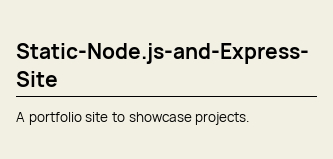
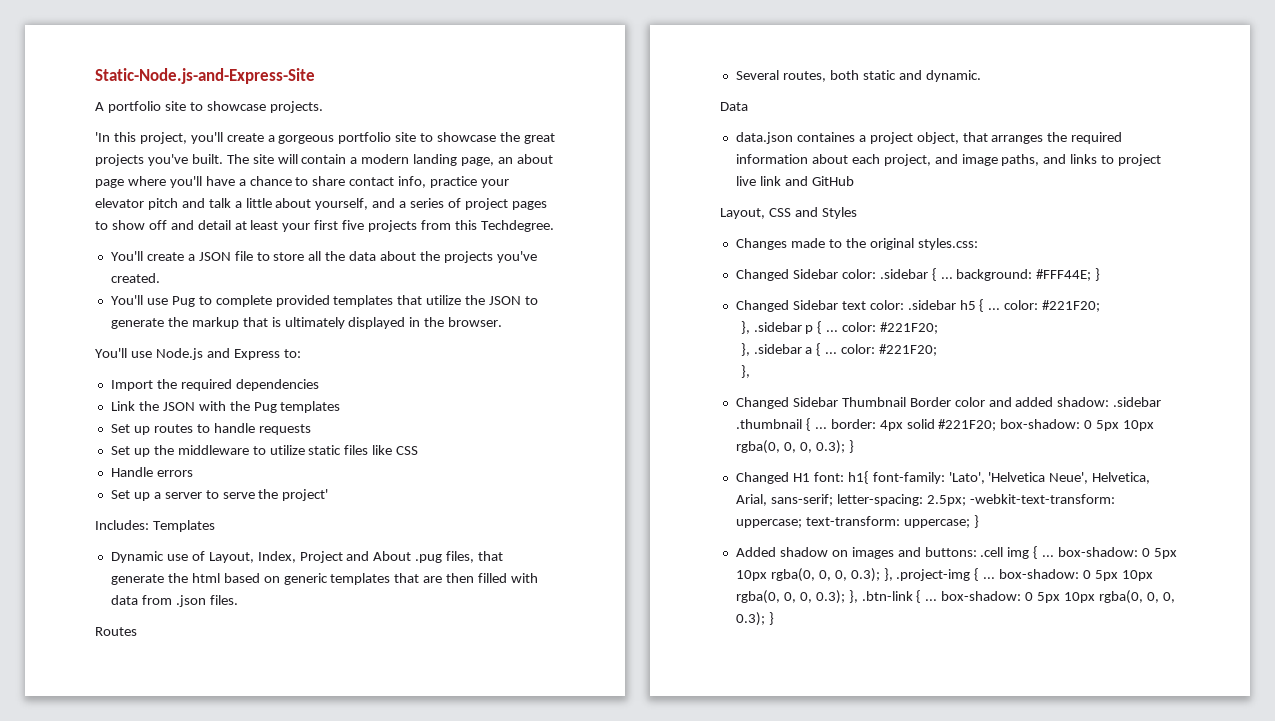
+ 'In this project, you'll create a gorgeous portfolio site to showcase the great projects you've built. The site will contain a modern landing page, an about page where you'll have a chance to share contact info, practice your elevator pitch and talk a little about yourself, and a series of project pages to show off and detail at least your first five projects from this Techdegree.
+ You'll create a JSON file to store all the data about the projects you've created.
+ You'll use Pug to complete provided templates that utilize the JSON to generate the markup that is ultimately displayed in the browser.
+ You'll use Node.js and Express to:
+ Import the required dependencies
+ Link the JSON with the Pug templates
+ Set up routes to handle requests
+ Set up the middleware to utilize static files like CSS
+ Handle errors
+ Set up a server to serve the project'
+ Includes: Templates
+ Dynamic use of Layout, Index, Project and About .pug files, that generate the html based on generic templates that are then filled with data from .json files.
+ Routes
+ Several routes, both static and dynamic.
+ Data
+ data.json containes a project object, that arranges the required information about each project, and image paths, and links to project live link and GitHub
+ Layout, CSS and Styles
+ Changes made to the original styles.css:
+ Changed Sidebar color: .sidebar { ... background: #FFF44E; }
+ Changed Sidebar text color: .sidebar h5 { ... color: #221F20;
+ }, .sidebar p { ... color: #221F20;
+ }, .sidebar a { ... color: #221F20;
+ },
+ Changed Sidebar Thumbnail Border color and added shadow: .sidebar .thumbnail { ... border: 4px solid #221F20; box-shadow: 0 5px 10px rgba(0, 0, 0, 0.3); }
+ Changed H1 font: h1{ font-family: 'Lato', 'Helvetica Neue', Helvetica, Arial, sans-serif; letter-spacing: 2.5px; -webkit-text-transform: uppercase; text-transform: uppercase; }
+ Added shadow on images and buttons: .cell img { ... box-shadow: 0 5px 10px rgba(0, 0, 0, 0.3); }, .project-img { ... box-shadow: 0 5px 10px rgba(0, 0, 0, 0.3); }, .btn-link { ... box-shadow: 0 5px 10px rgba(0, 0, 0, 0.3); }

